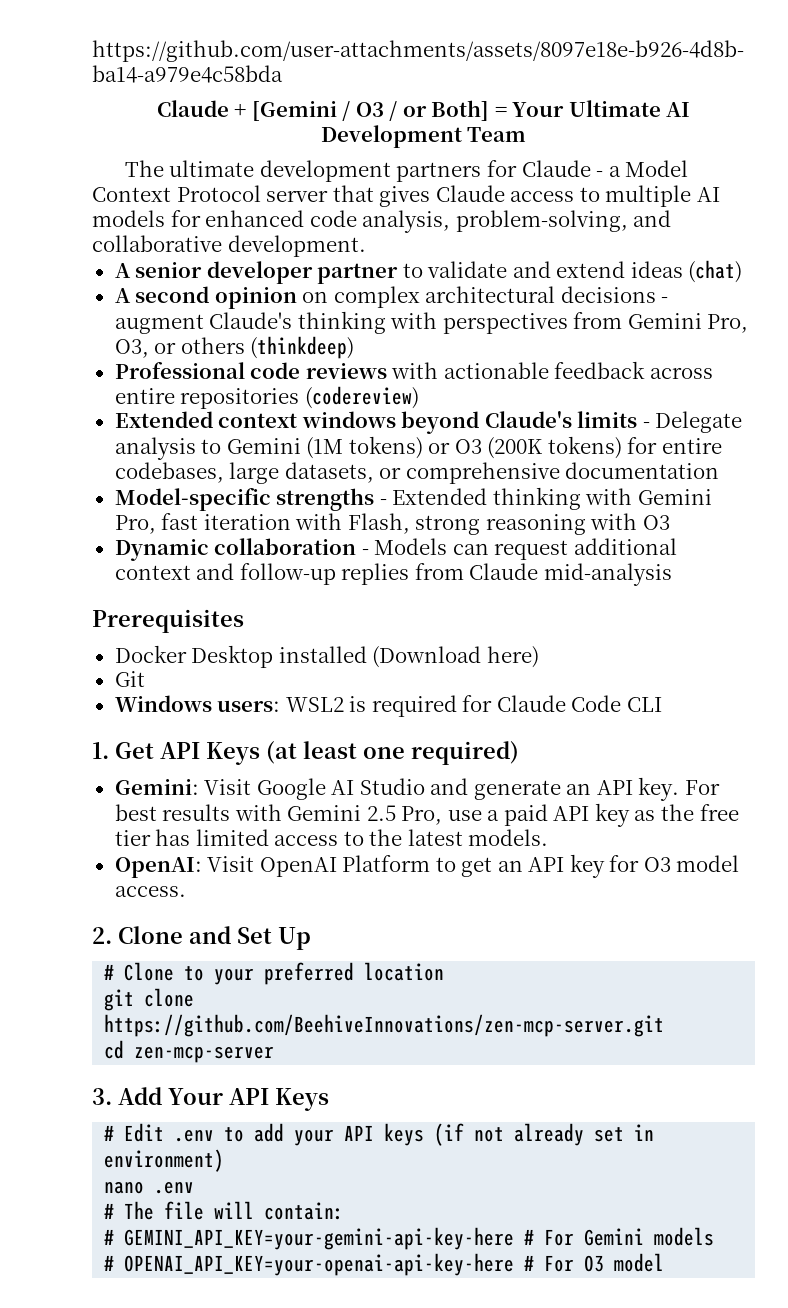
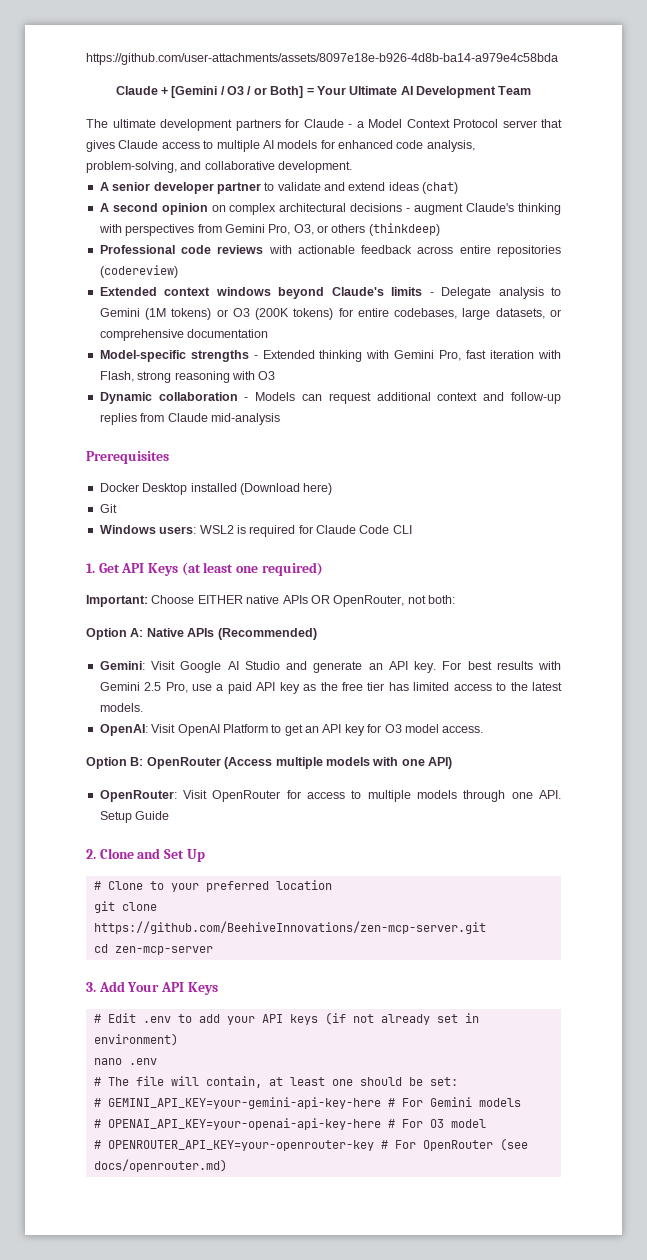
+ Important: Choose EITHER native APIs OR OpenRouter, not both:
+ Option A: Native APIs (Recommended)
+ Option B: OpenRouter (Access multiple models with one API)
+ OpenRouter: Visit OpenRouter for access to multiple models through one API. Setup Guide
- # The file will contain:
+ # The file will contain, at least one should be set:
+ # OPENROUTER_API_KEY=your-openrouter-key # For OpenRouter (see docs/openrouter.md)

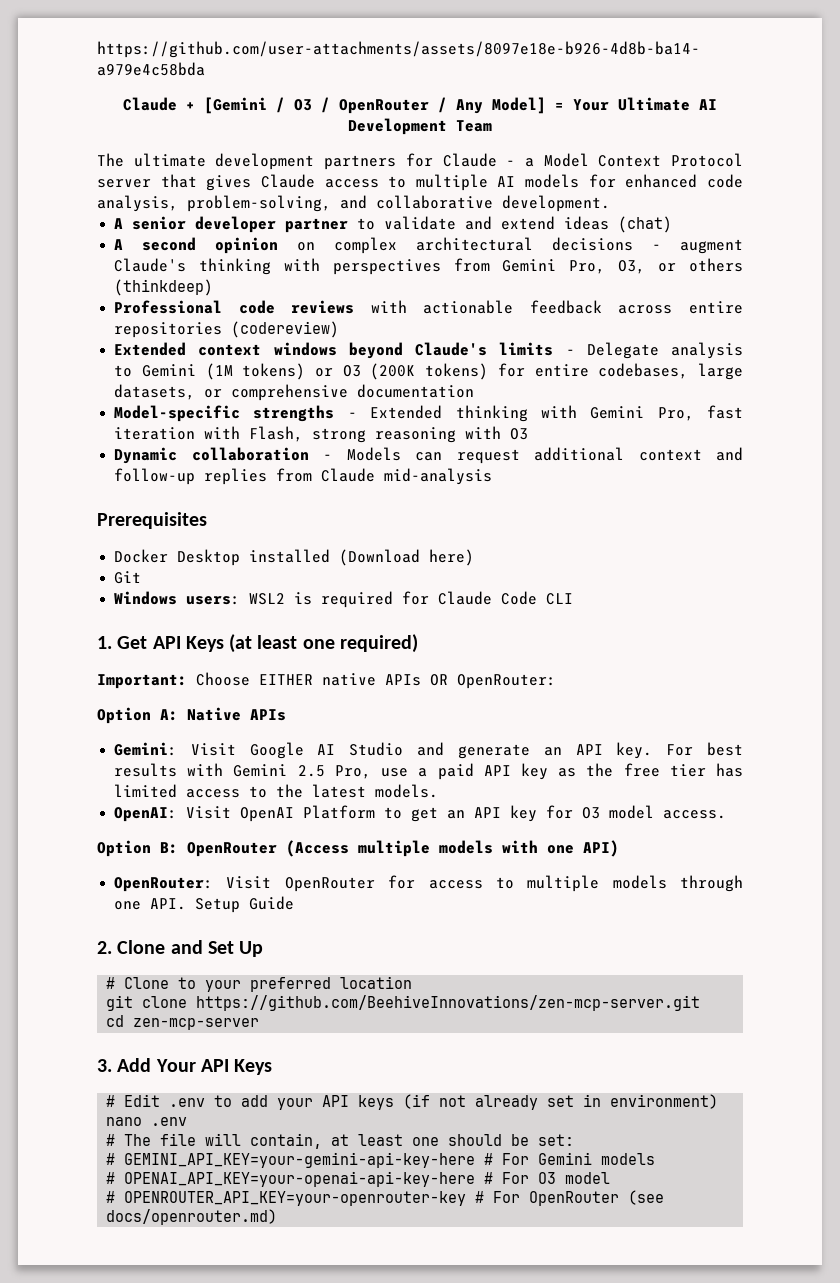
- Claude + [Gemini / O3 / or Both] = Your Ultimate AI Development Team
+ Claude + [Gemini / O3 / OpenRouter / Any Model] = Your Ultimate AI Development Team
- Important: Choose EITHER native APIs OR OpenRouter, not both:
+ Important: Choose EITHER native APIs OR OpenRouter:
- Option A: Native APIs (Recommended)
+ Option A: Native APIs

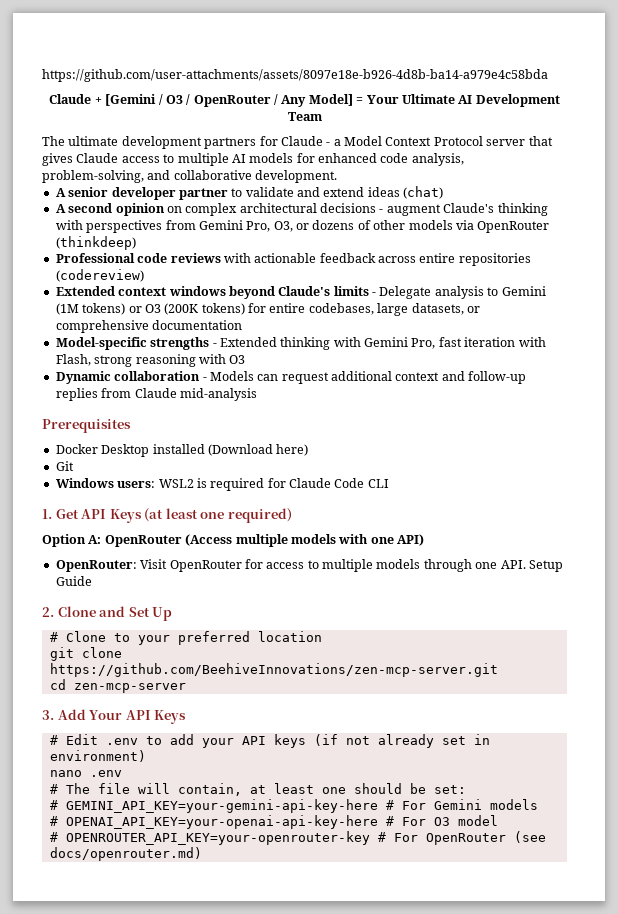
- A second opinion on complex architectural decisions - augment Claude's thinking with perspectives from Gemini Pro, O3, or others (thinkdeep)
+ A second opinion on complex architectural decisions - augment Claude's thinking with perspectives from Gemini Pro, O3, or dozens of other models via OpenRouter (thinkdeep)
- Important: Choose EITHER native APIs OR OpenRouter:
- Option A: Native APIs
- Gemini: Visit Google AI Studio and generate an API key. For best results with Gemini 2.5 Pro, use a paid API key as the free tier has limited access to the latest models.
- OpenAI: Visit OpenAI Platform to get an API key for O3 model access.
- Option B: OpenRouter (Access multiple models with one API)
+ Option A: OpenRouter (Access multiple models with one API)

